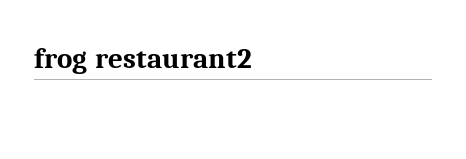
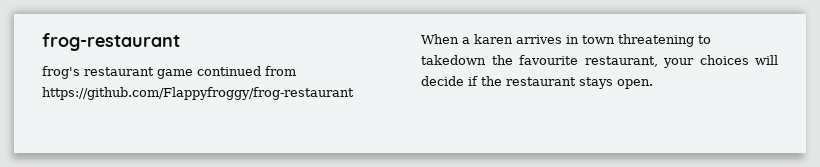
- frog restaurant2
+ frog-restaurant
+ frog's restaurant game continued from https://github.com/Flappyfroggy/frog-restaurant
+ When a karen arrives in town threatening to takedown the favourite restaurant, your choices will decide if the restaurant stays open.

